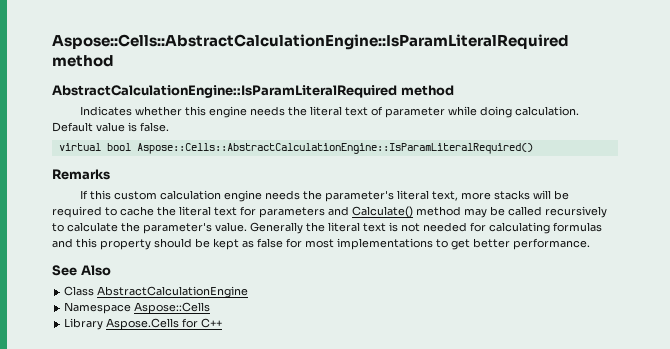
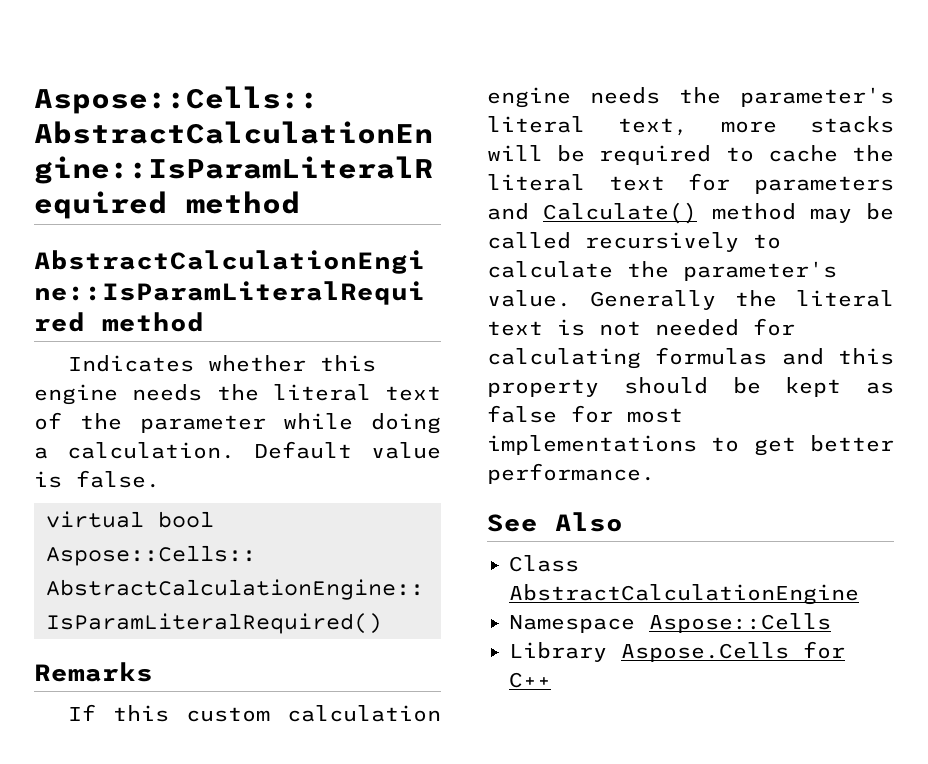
- Indicates whether this engine needs the literal text of parameter while doing calculation.
+ Indicates whether this engine needs the literal text of the parameter while doing a calculation.

